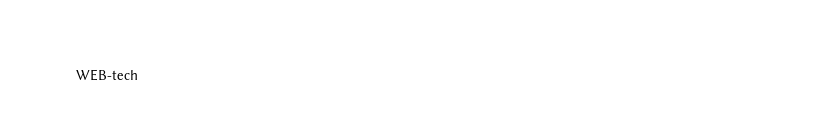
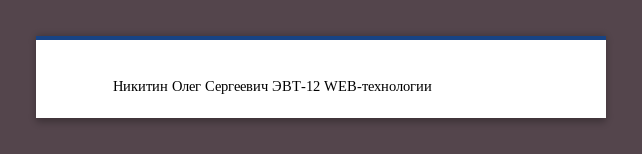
- WEB-tech
+ Никитин Олег Сергеевич ЭВТ-12 WEB-технологии

